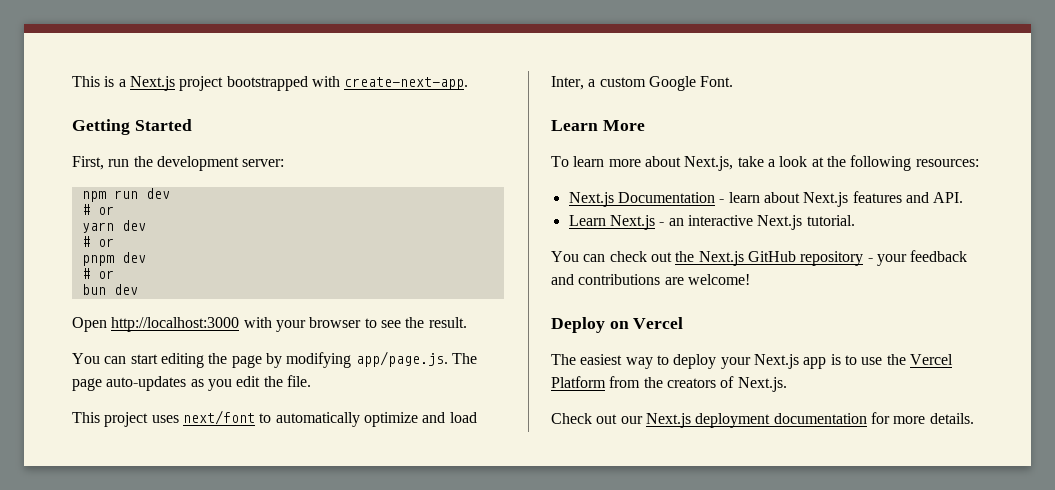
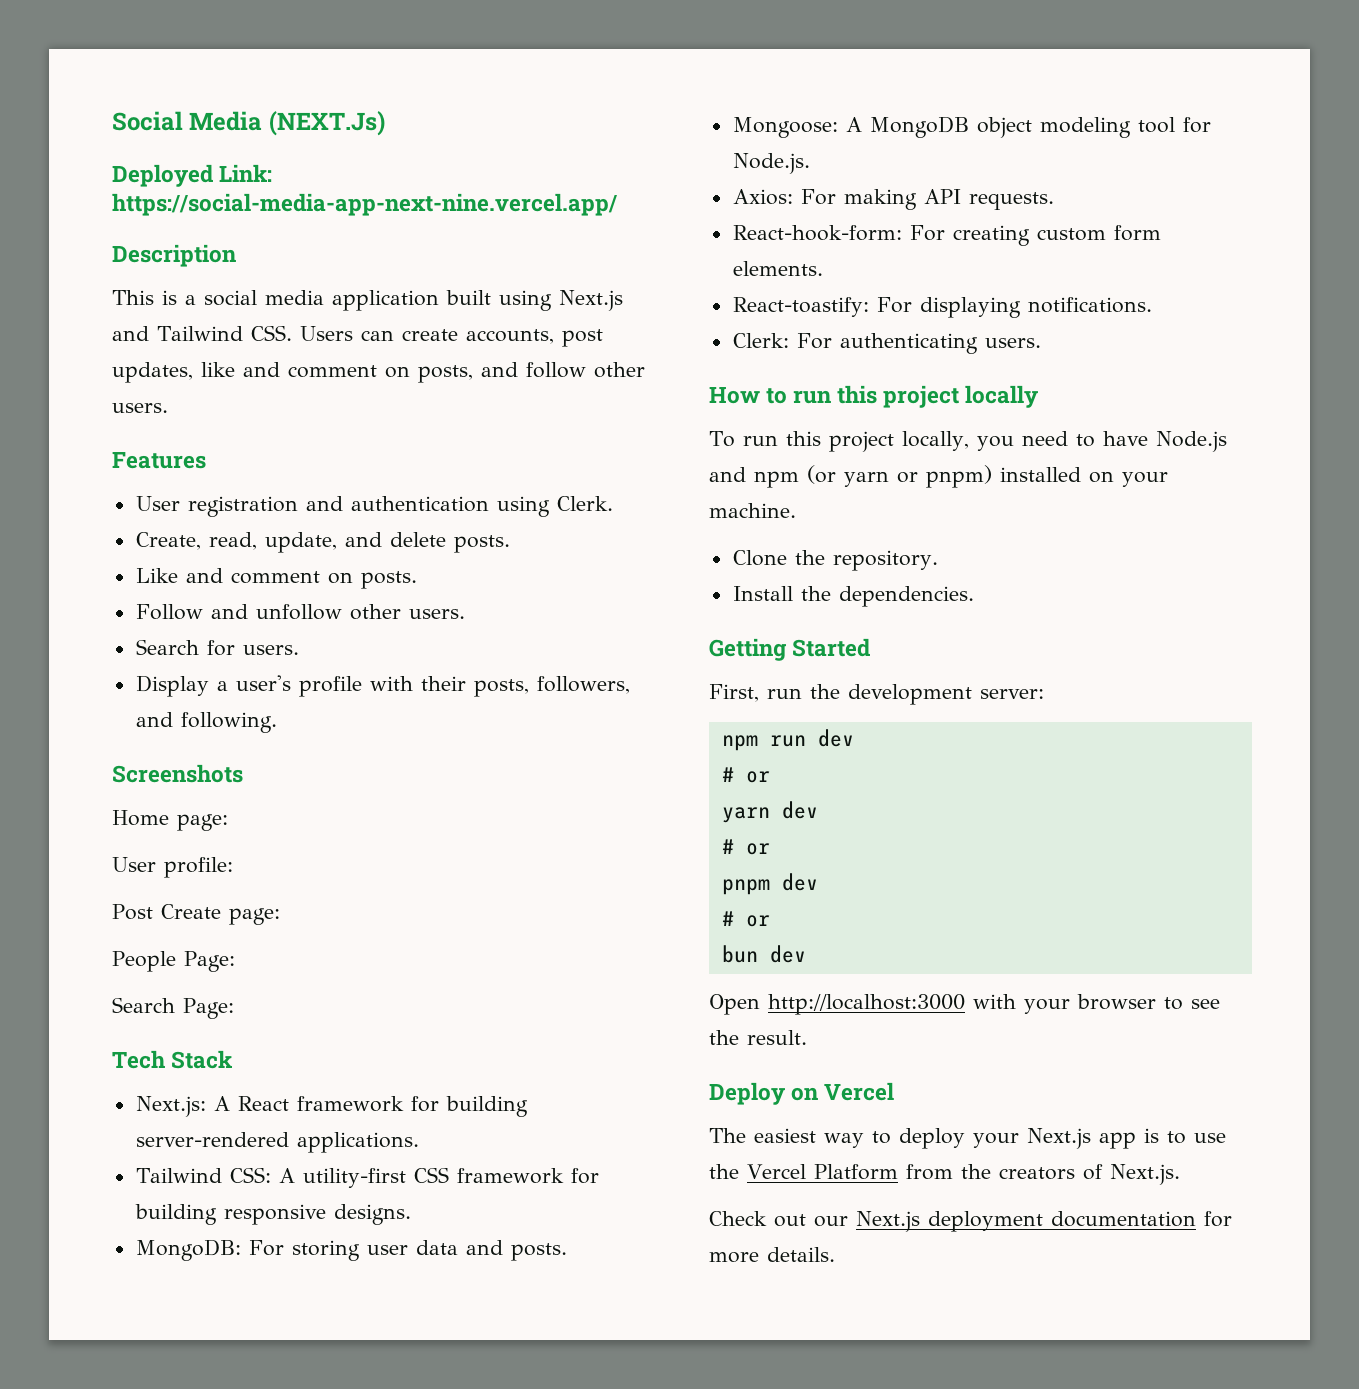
- This is a Next.js project bootstrapped with create-next-app.
+ Social Media (NEXT.Js)
+ Deployed Link: https://social-media-app-next-nine.vercel.app/
+ Description
+ This is a social media application built using Next.js and Tailwind CSS. Users can create accounts, post updates, like and comment on posts, and follow other users.
+ Features
+ User registration and authentication using Clerk.
+ Create, read, update, and delete posts.
+ Like and comment on posts.
+ Follow and unfollow other users.
+ Search for users.
+ Display a user's profile with their posts, followers, and following.
+ Screenshots
+ Home page:
+ User profile:
+ Post Create page:
+ People Page:
+ Search Page:
+ Tech Stack
+ Next.js: A React framework for building server-rendered applications.
+ Tailwind CSS: A utility-first CSS framework for building responsive designs.
+ MongoDB: For storing user data and posts.
+ Mongoose: A MongoDB object modeling tool for Node.js.
+ Axios: For making API requests.
+ React-hook-form: For creating custom form elements.
+ React-toastify: For displaying notifications.
+ Clerk: For authenticating users.
+ How to run this project locally
+ To run this project locally, you need to have Node.js and npm (or yarn or pnpm) installed on your machine.
+ Clone the repository.
+ Install the dependencies.
- You can start editing the page by modifying app/page.js. The page auto-updates as you edit the file.
- This project uses next/font to automatically optimize and load Inter, a custom Google Font.
- Learn More
- To learn more about Next.js, take a look at the following resources:
- Next.js Documentation - learn about Next.js features and API.
- Learn Next.js - an interactive Next.js tutorial.
- You can check out the Next.js GitHub repository - your feedback and contributions are welcome!

